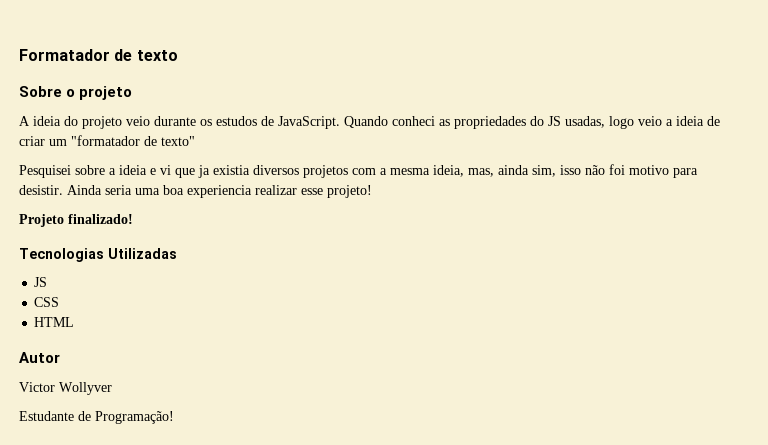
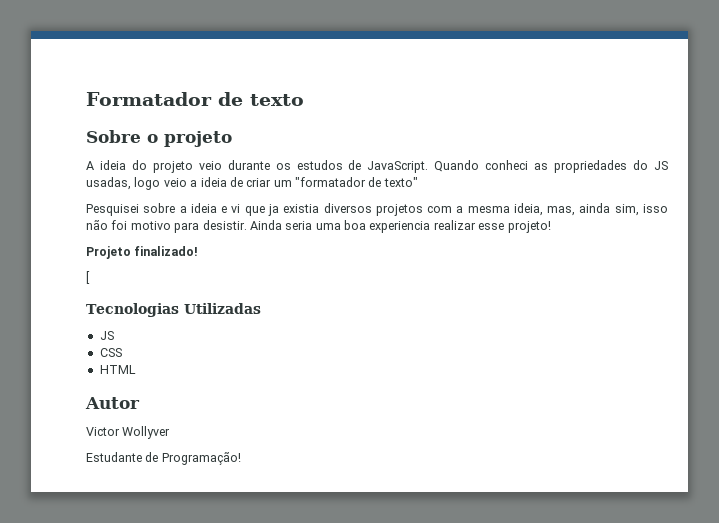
+ [

